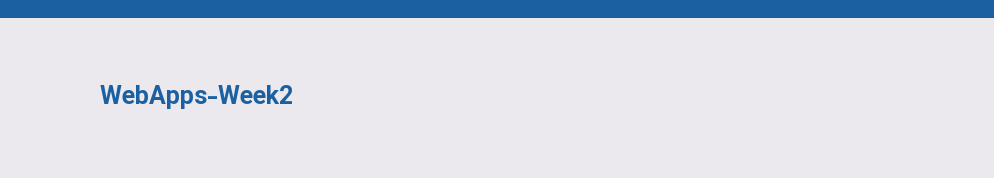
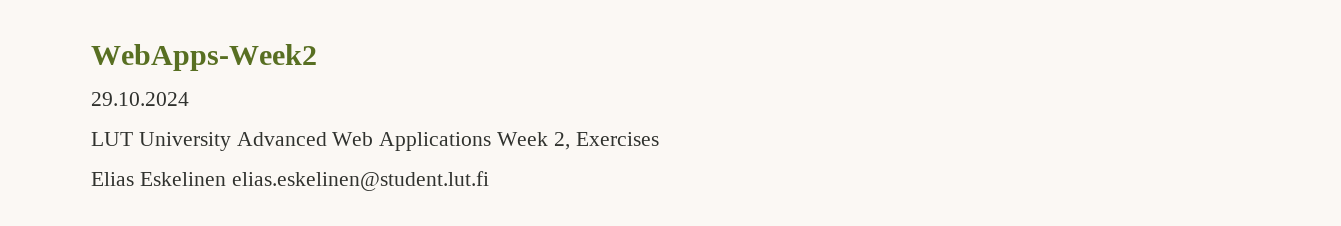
+ 29.10.2024
+ LUT University Advanced Web Applications Week 2, Exercises
+ Elias Eskelinen elias.eskelinen@student.lut.fi

